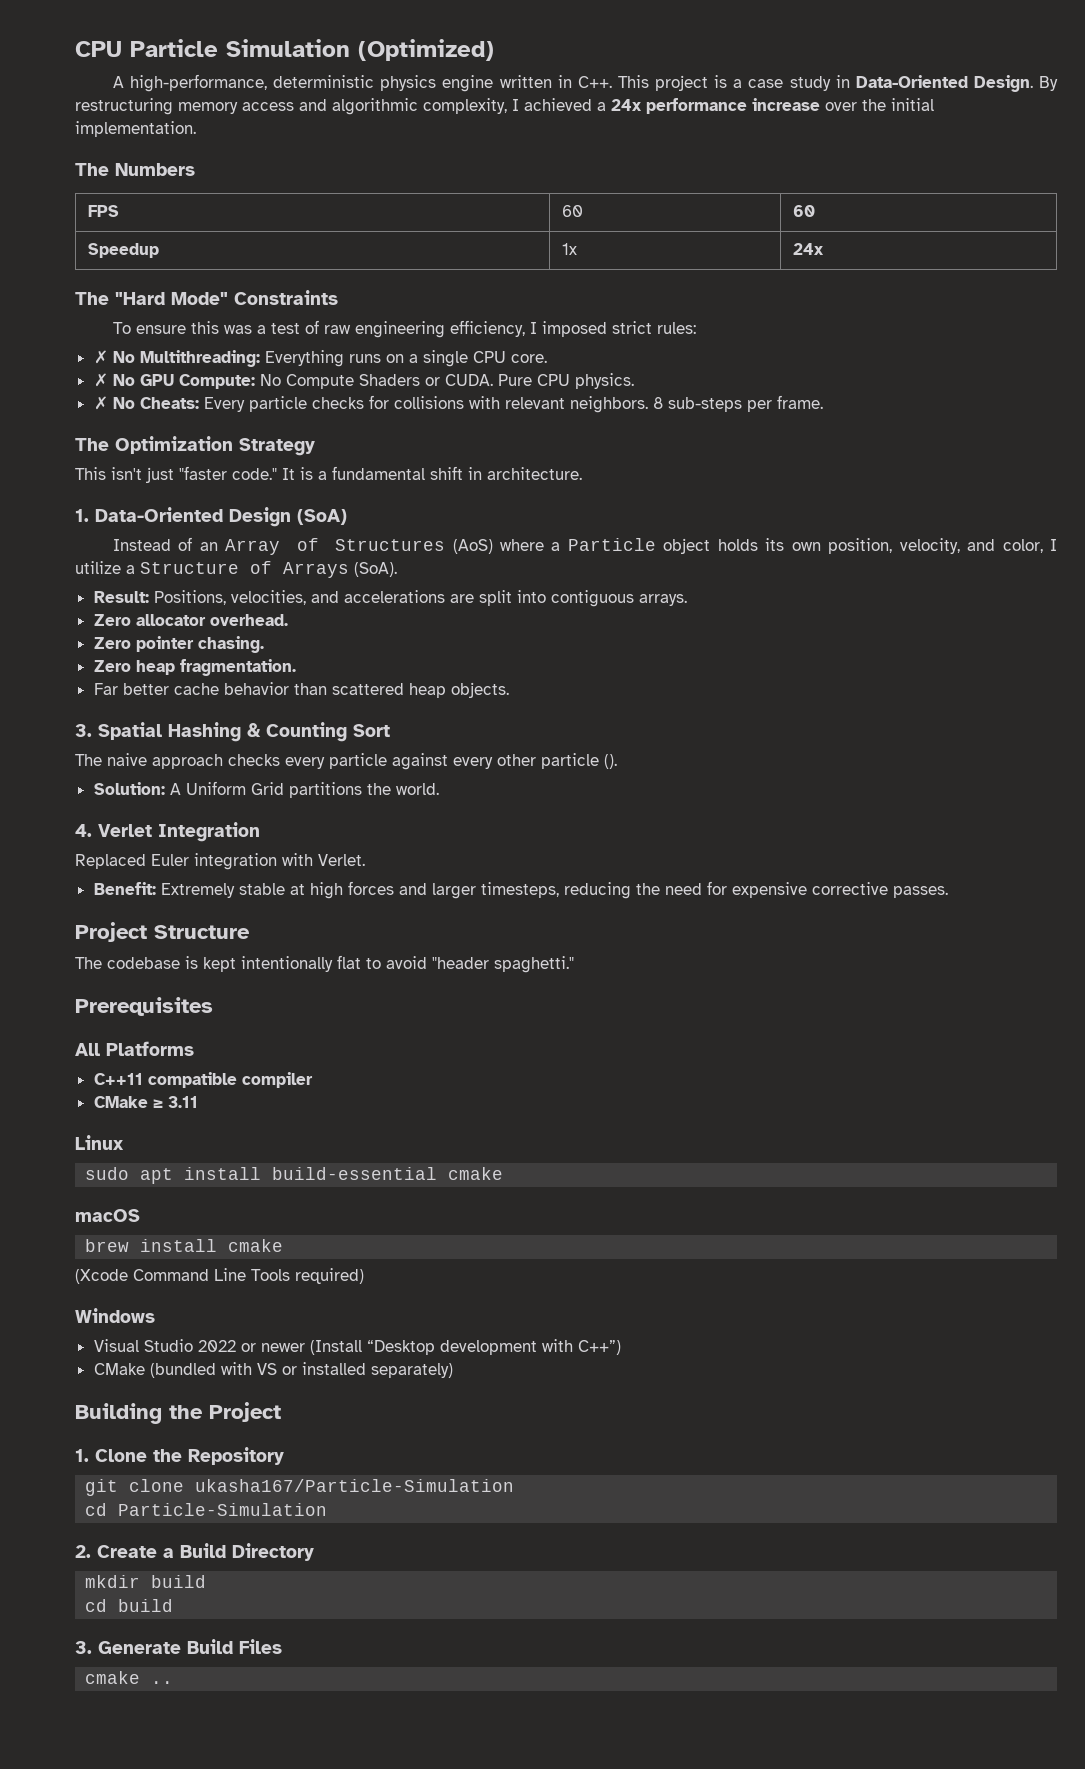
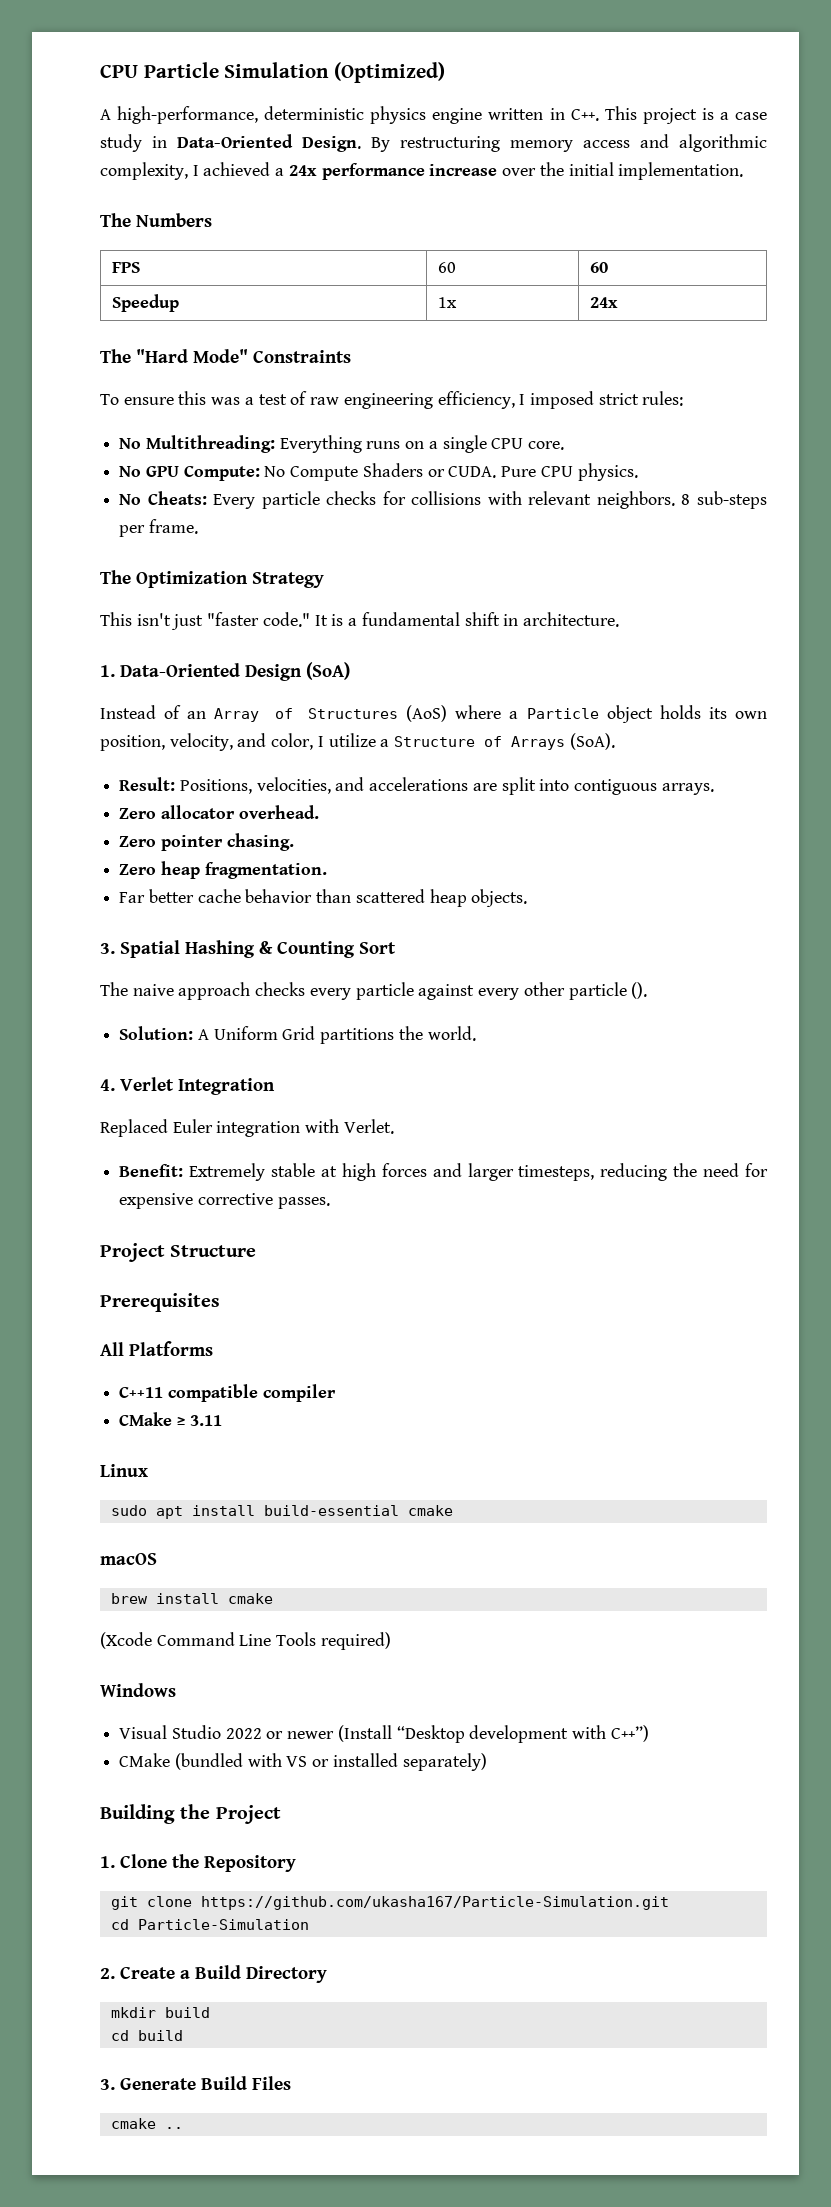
- ✗ No Multithreading: Everything runs on a single CPU core.
+ No Multithreading: Everything runs on a single CPU core.
- ✗ No GPU Compute: No Compute Shaders or CUDA.
+ No GPU Compute: No Compute Shaders or CUDA.
- ✗ No Cheats: Every particle checks for collisions with relevant neighbors.
+ No Cheats: Every particle checks for collisions with relevant neighbors.
- The codebase is kept intentionally flat to avoid "header spaghetti."
- git clone ukasha167/Particle-Simulation
+ git clone https://github.com/ukasha167/Particle-Simulation.git

